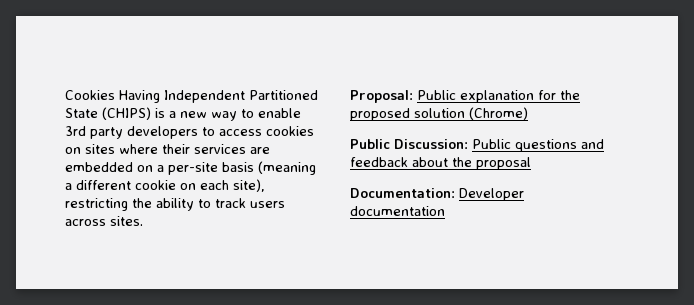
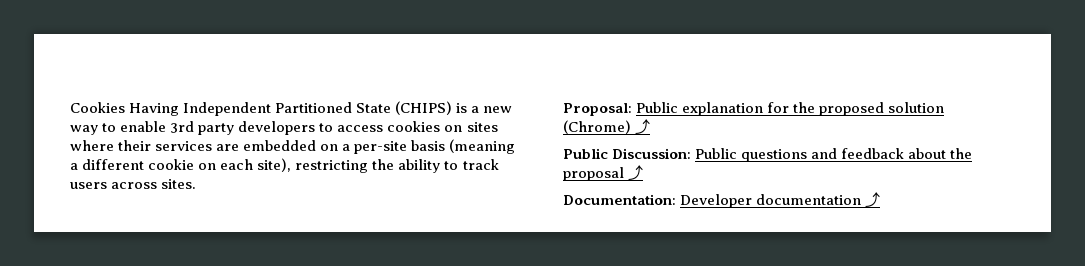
- Proposal: Public explanation for the proposed solution (Chrome)
+ Proposal: Public explanation for the proposed solution (Chrome) ⤴
- Public Discussion: Public questions and feedback about the proposal
+ Public Discussion: Public questions and feedback about the proposal ⤴
- Documentation: Developer documentation
+ Documentation: Developer documentation ⤴

